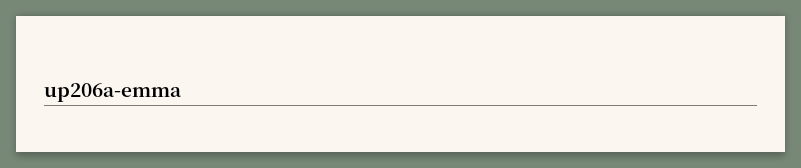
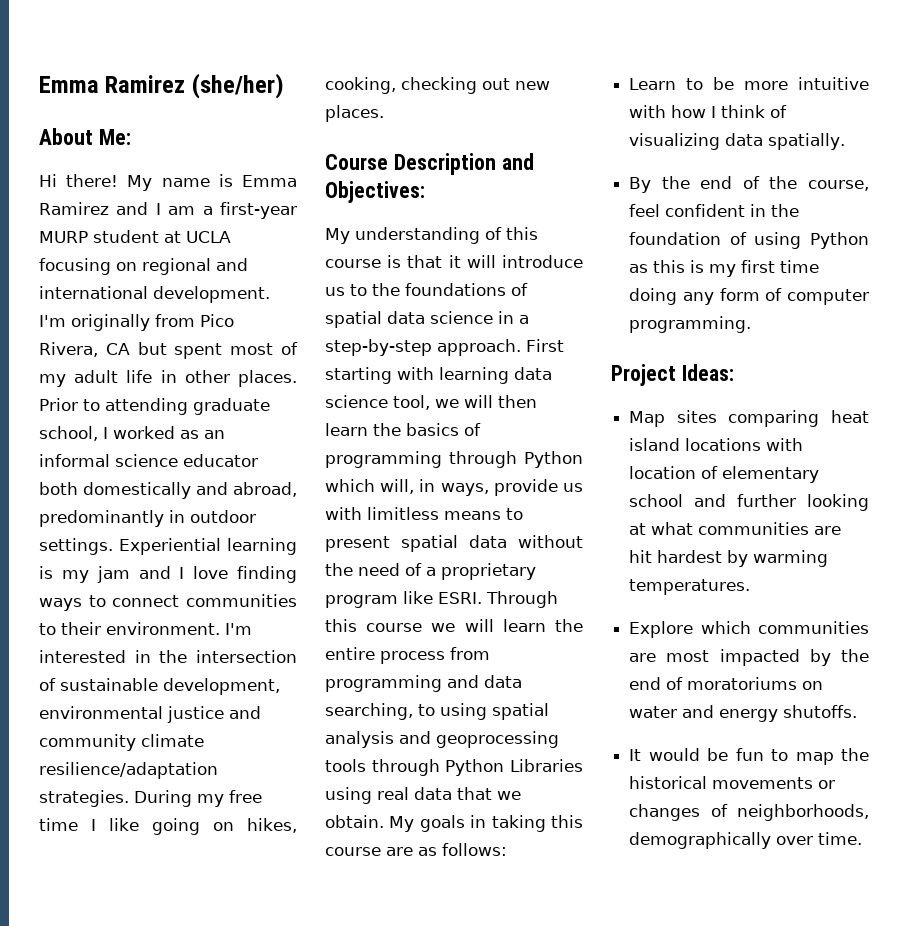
- up206a-emma
+ Emma Ramirez (she/her)
+ About Me:
+ Hi there! My name is Emma Ramirez and I am a first-year MURP student at UCLA focusing on regional and international development. I'm originally from Pico Rivera, CA but spent most of my adult life in other places. Prior to attending graduate school, I worked as an informal science educator both domestically and abroad, predominantly in outdoor settings. Experiential learning is my jam and I love finding ways to connect communities to their environment. I'm interested in the intersection of sustainable development, environmental justice and community climate resilience/adaptation strategies. During my free time I like going on hikes, cooking, checking out new places.
+ Course Description and Objectives:
+ My understanding of this course is that it will introduce us to the foundations of spatial data science in a step-by-step approach. First starting with learning data science tool, we will then learn the basics of programming through Python which will, in ways, provide us with limitless means to present spatial data without the need of a proprietary program like ESRI. Through this course we will learn the entire process from programming and data searching, to using spatial analysis and geoprocessing tools through Python Libraries using real data that we obtain. My goals in taking this course are as follows:
+ Learn to be more intuitive with how I think of visualizing data spatially.
+ By the end of the course, feel confident in the foundation of using Python as this is my first time doing any form of computer programming.
+ Project Ideas:
+ Map sites comparing heat island locations with location of elementary school and further looking at what communities are hit hardest by warming temperatures.
+ Explore which communities are most impacted by the end of moratoriums on water and energy shutoffs.
+ It would be fun to map the historical movements or changes of neighborhoods, demographically over time.

